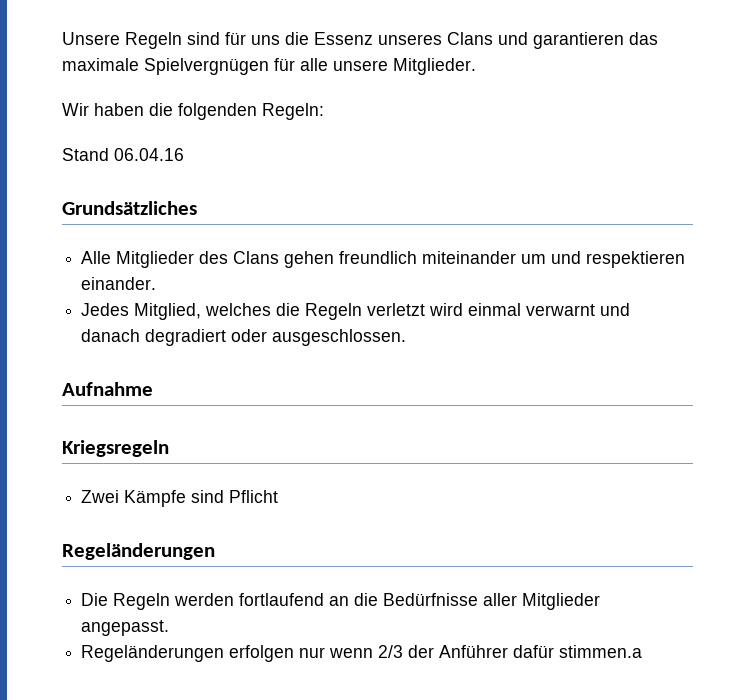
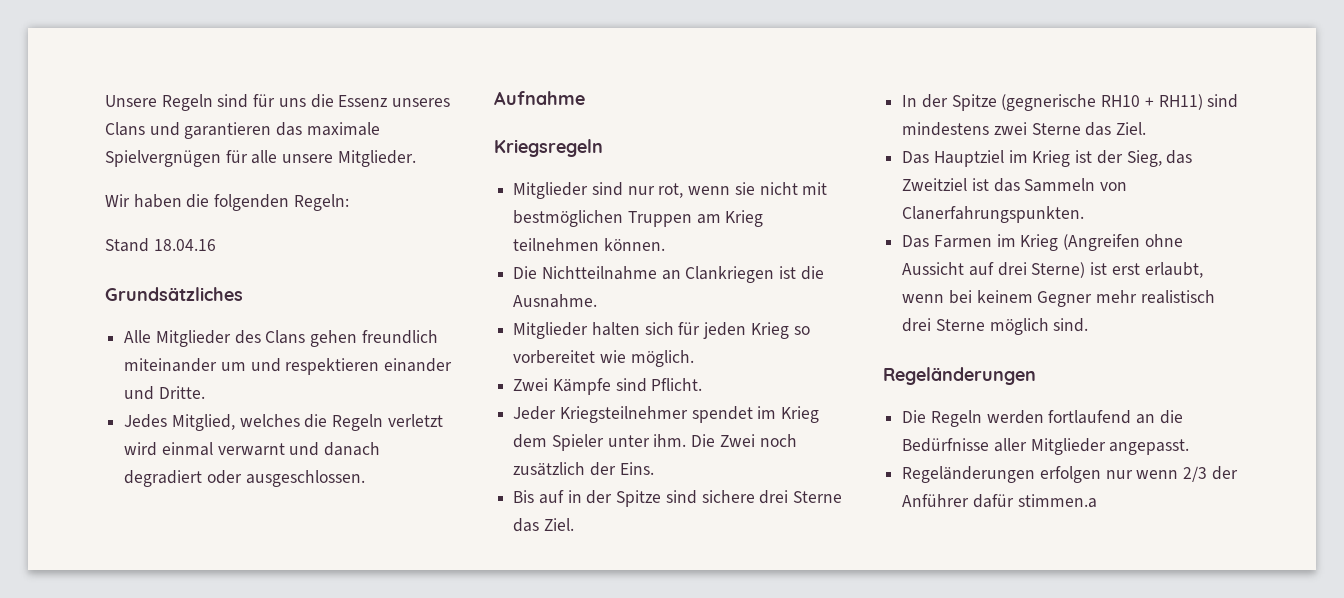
- Stand 06.04.16
+ Stand 18.04.16
- Alle Mitglieder des Clans gehen freundlich miteinander um und respektieren einander.
+ Alle Mitglieder des Clans gehen freundlich miteinander um und respektieren einander und Dritte.
- Zwei Kämpfe sind Pflicht
+ Mitglieder sind nur rot, wenn sie nicht mit bestmöglichen Truppen am Krieg teilnehmen können.
+ Die Nichtteilnahme an Clankriegen ist die Ausnahme.
+ Mitglieder halten sich für jeden Krieg so vorbereitet wie möglich.
+ Zwei Kämpfe sind Pflicht.
+ Jeder Kriegsteilnehmer spendet im Krieg dem Spieler unter ihm. Die Zwei noch zusätzlich der Eins.
+ Bis auf in der Spitze sind sichere drei Sterne das Ziel.
+ In der Spitze (gegnerische RH10 + RH11) sind mindestens zwei Sterne das Ziel.
+ Das Hauptziel im Krieg ist der Sieg, das Zweitziel ist das Sammeln von Clanerfahrungspunkten.
+ Das Farmen im Krieg (Angreifen ohne Aussicht auf drei Sterne) ist erst erlaubt, wenn bei keinem Gegner mehr realistisch drei Sterne möglich sind.

